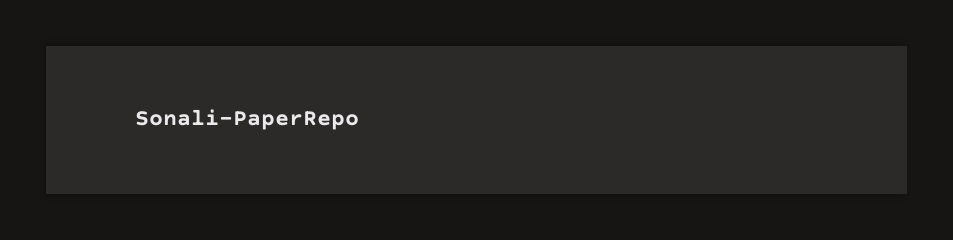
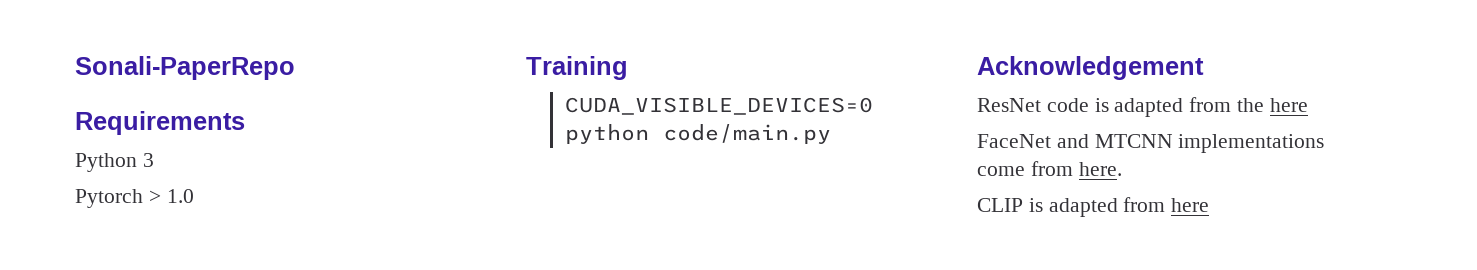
+ Requirements
+ Python 3
+ Pytorch > 1.0
+ Training
+ CUDA_VISIBLE_DEVICES=0 python code/main.py
+ Acknowledgement
+ ResNet code is adapted from the here
+ FaceNet and MTCNN implementations come from here.
+ CLIP is adapted from here

